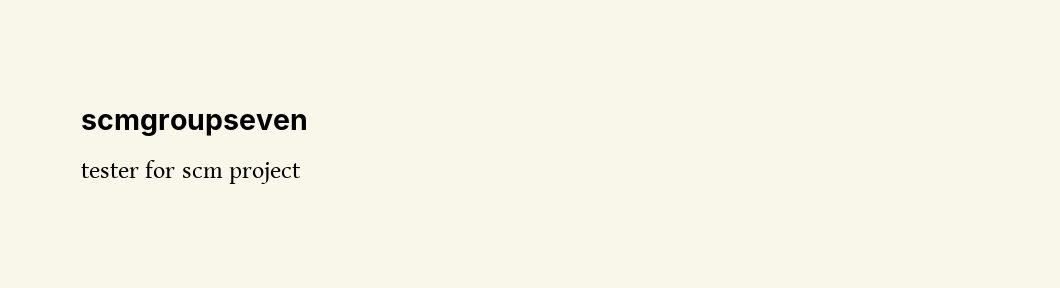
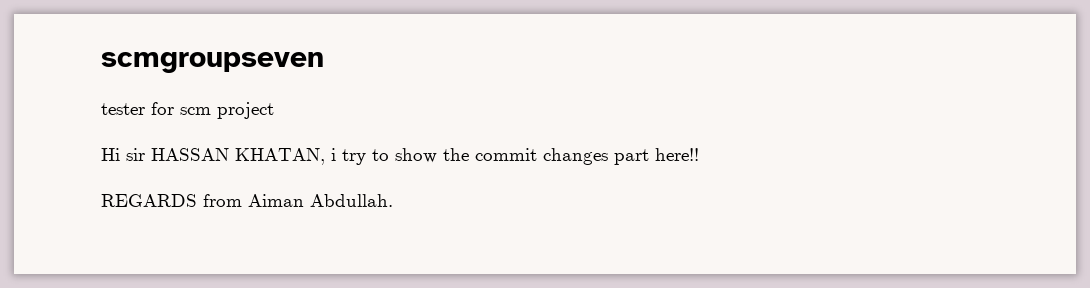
+ Hi sir HASSAN KHATAN, i try to show the commit changes part here!!
+ REGARDS from Aiman Abdullah.

